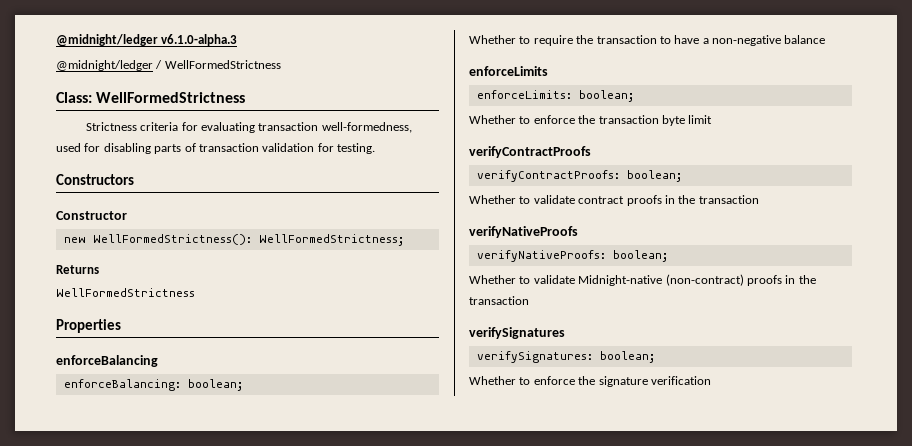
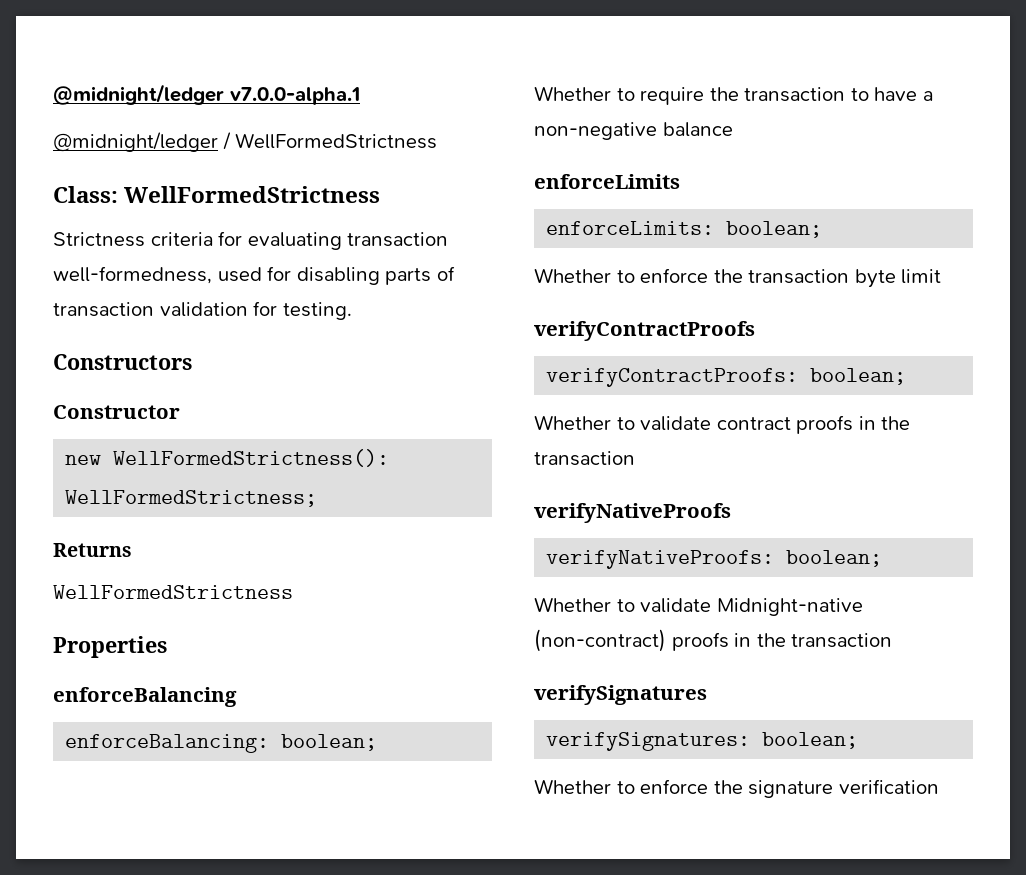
- @midnight/ledger v6.1.0-alpha.3
+ @midnight/ledger v7.0.0-alpha.1

